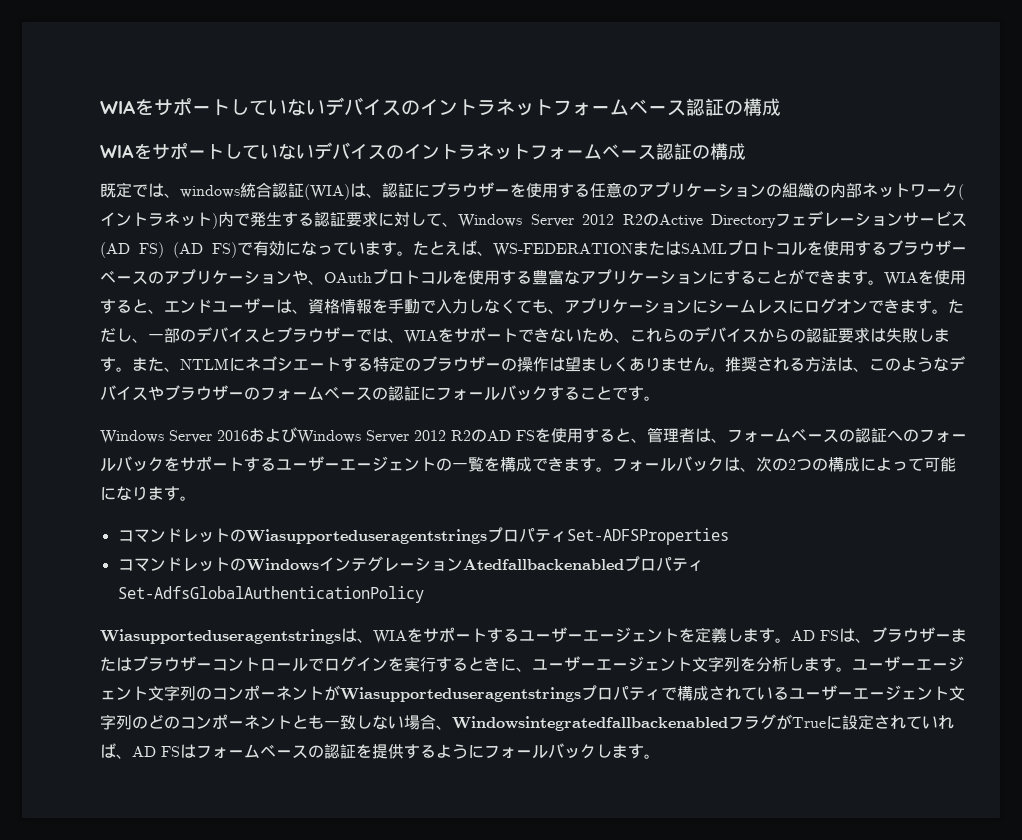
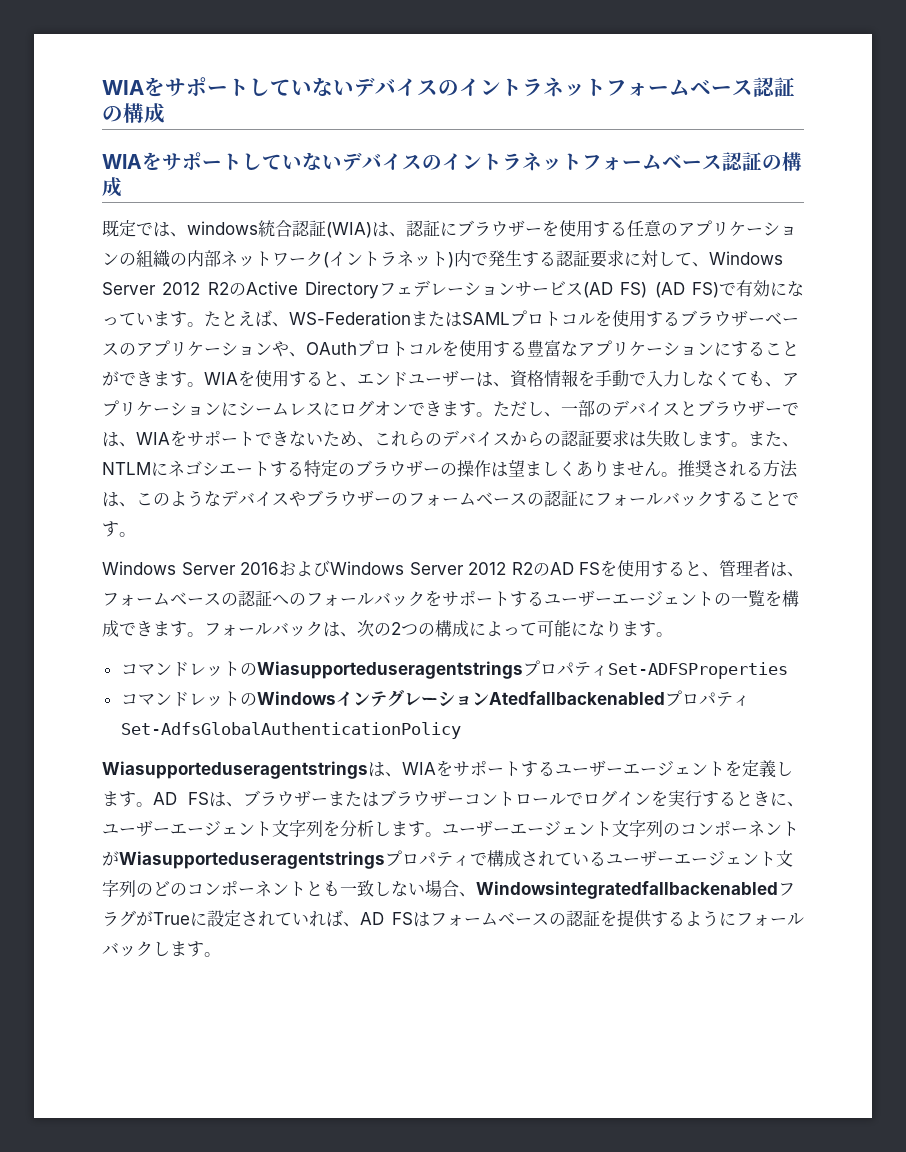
- たとえば、WS-FEDERATIONまたはSAMLプロトコルを使用するブラウザーベースのアプリケーションや、OAuthプロトコルを使用する豊富なアプリケーションにすることができます。
+ たとえば、WS-FederationまたはSAMLプロトコルを使用するブラウザーベースのアプリケーションや、OAuthプロトコルを使用する豊富なアプリケーションにすることができます。

